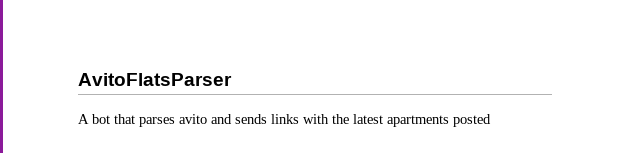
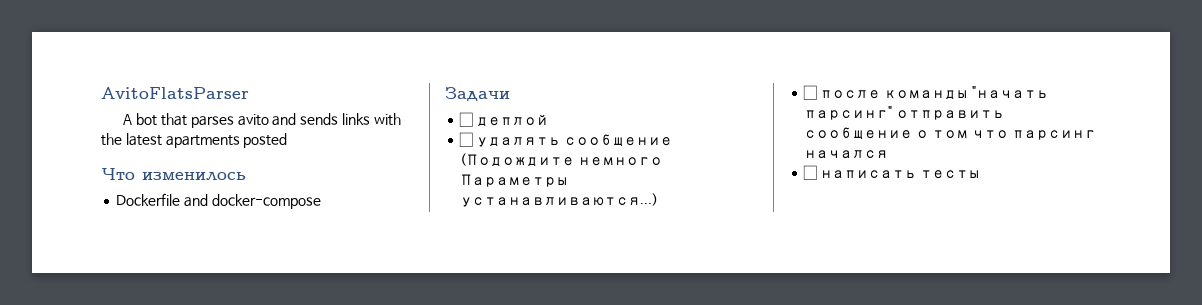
+ Что изменилось
+ Dockerfile and docker-compose
+ Задачи
+ ☐ деплой
+ ☐ удалять сообщение (Подождите немного Параметры устанавливаются...)
+ ☐ после команды "начать парсинг" отправить сообщение о том что парсинг начался
+ ☐ написать тесты

